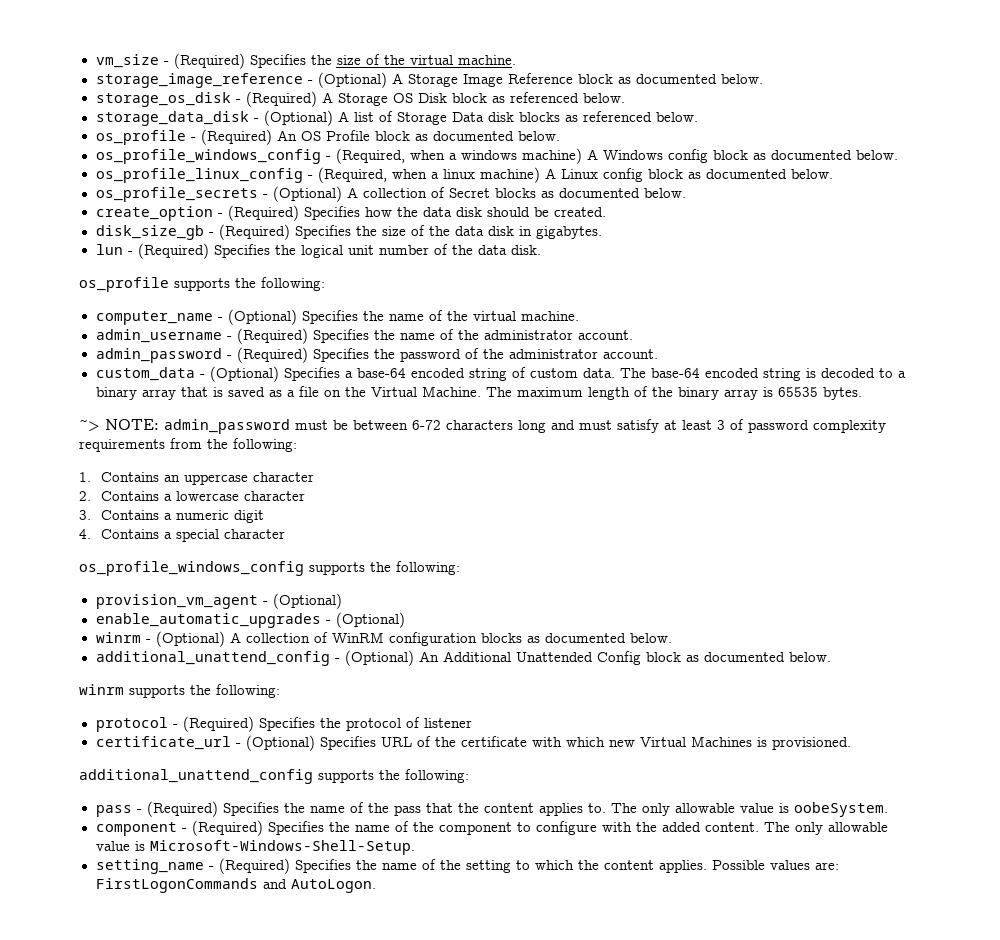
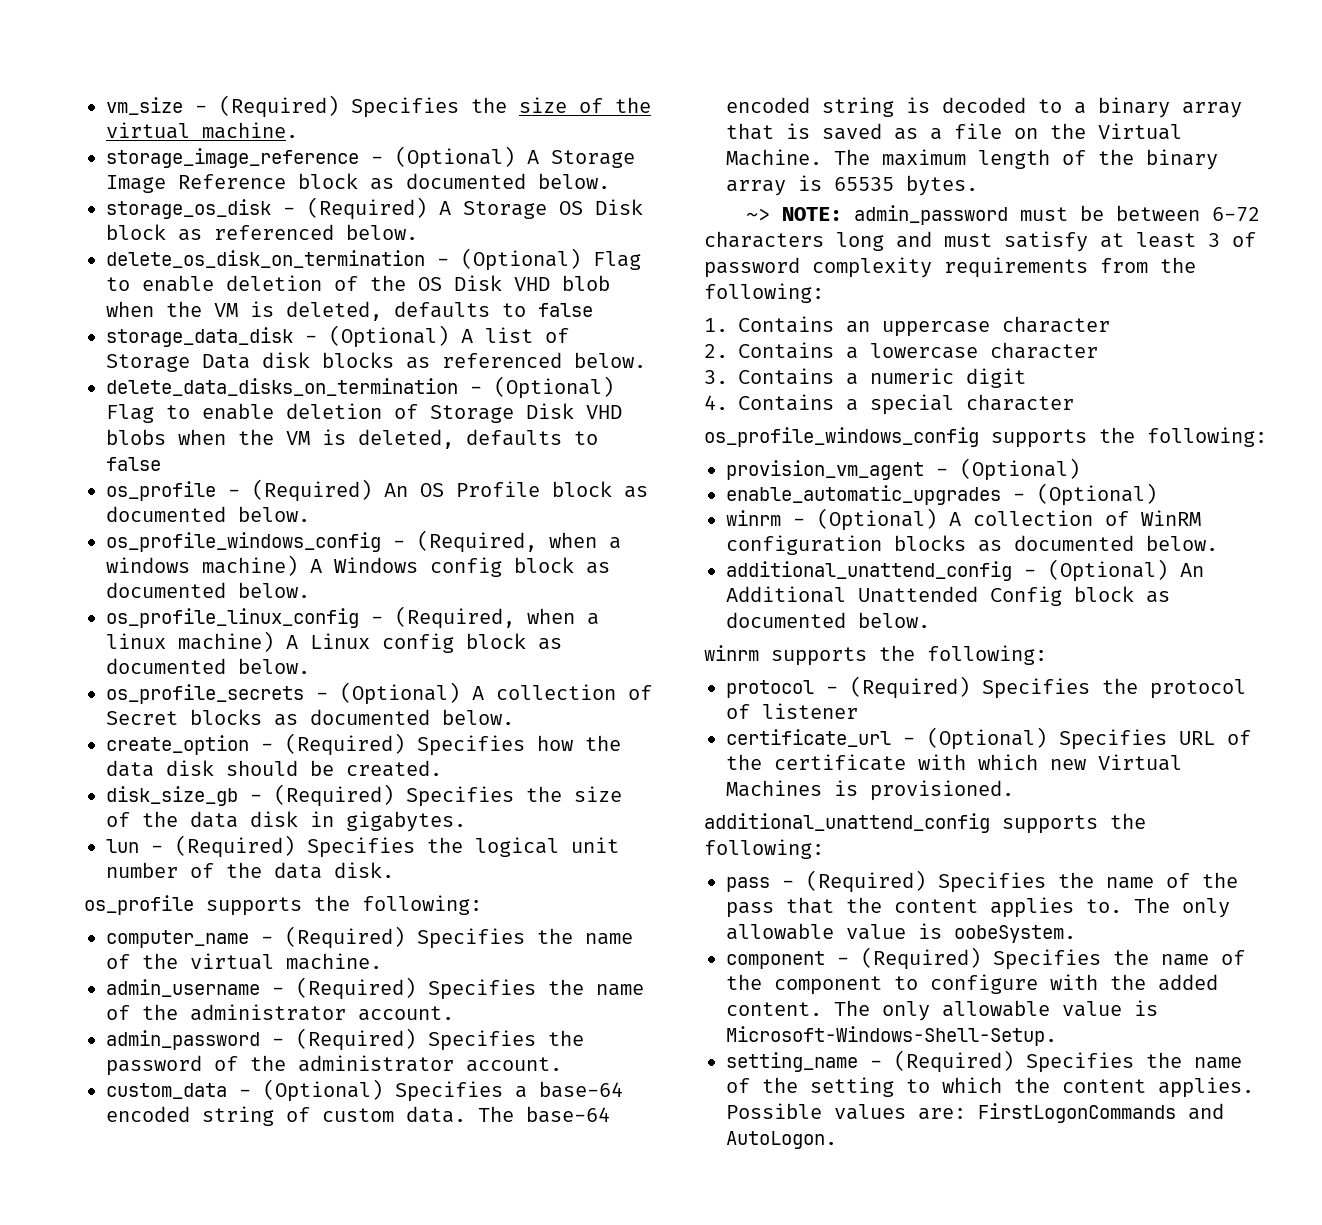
+ delete_os_disk_on_termination - (Optional) Flag to enable deletion of the OS Disk VHD blob when the VM is deleted, defaults to false
+ delete_data_disks_on_termination - (Optional) Flag to enable deletion of Storage Disk VHD blobs when the VM is deleted, defaults to false
- computer_name - (Optional) Specifies the name of the virtual machine.
+ computer_name - (Required) Specifies the name of the virtual machine.

